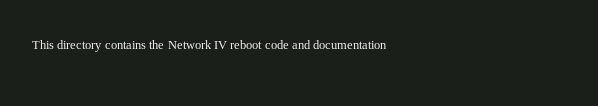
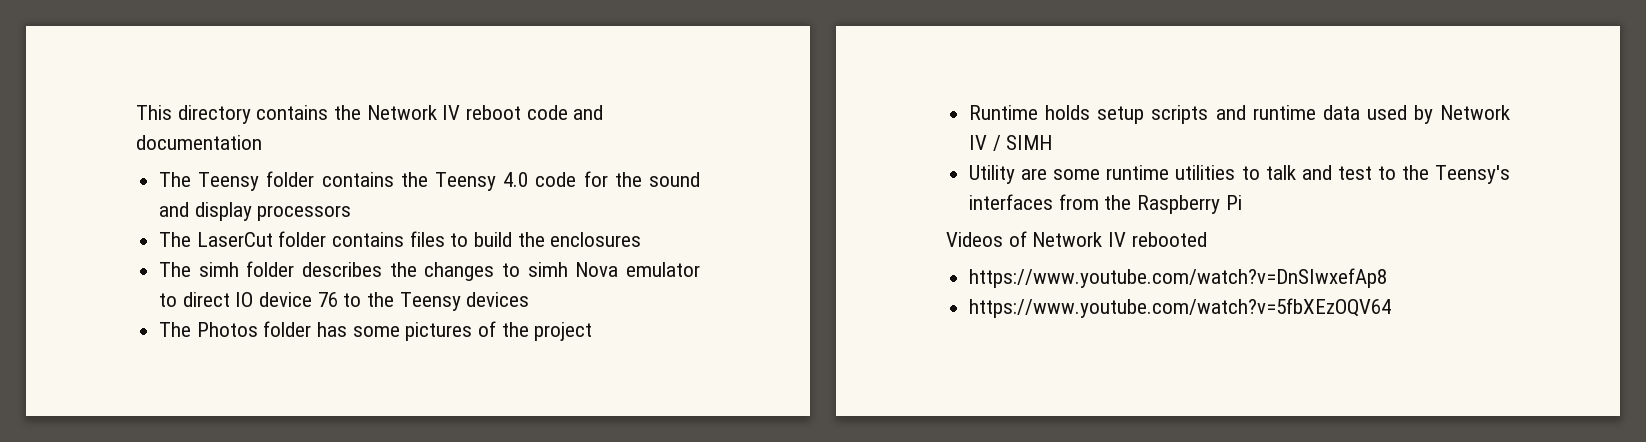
+ The Teensy folder contains the Teensy 4.0 code for the sound and display processors
+ The LaserCut folder contains files to build the enclosures
+ The simh folder describes the changes to simh Nova emulator to direct IO device 76 to the Teensy devices
+ The Photos folder has some pictures of the project
+ Runtime holds setup scripts and runtime data used by Network IV / SIMH
+ Utility are some runtime utilities to talk and test to the Teensy's interfaces from the Raspberry Pi
+ Videos of Network IV rebooted
+ https://www.youtube.com/watch?v=DnSIwxefAp8
+ https://www.youtube.com/watch?v=5fbXEzOQV64

